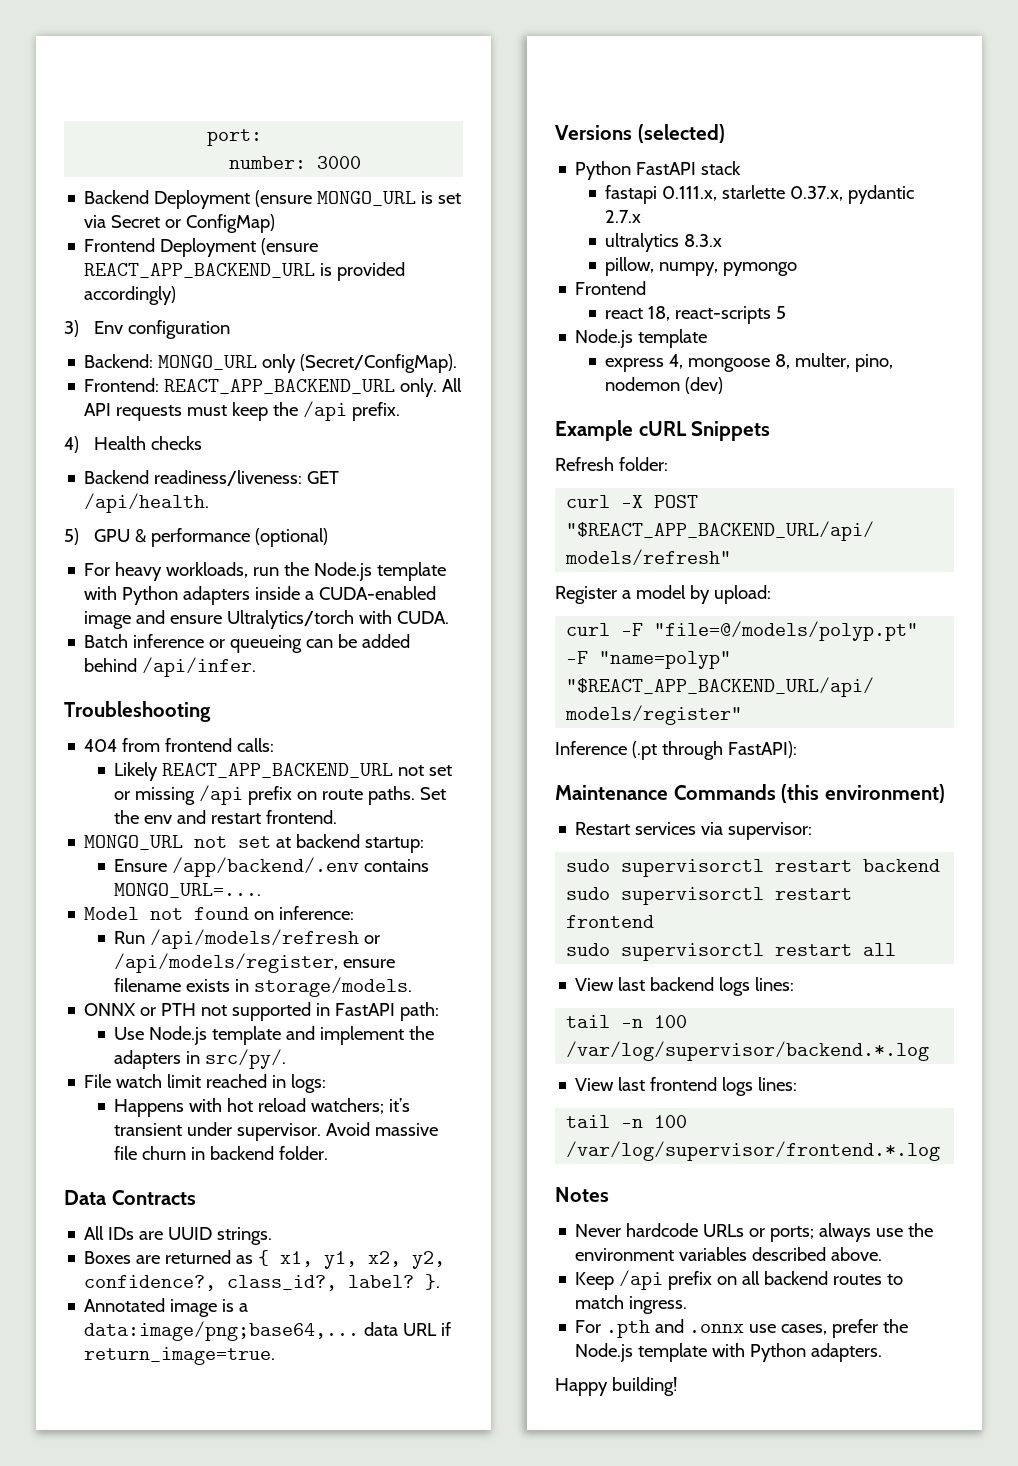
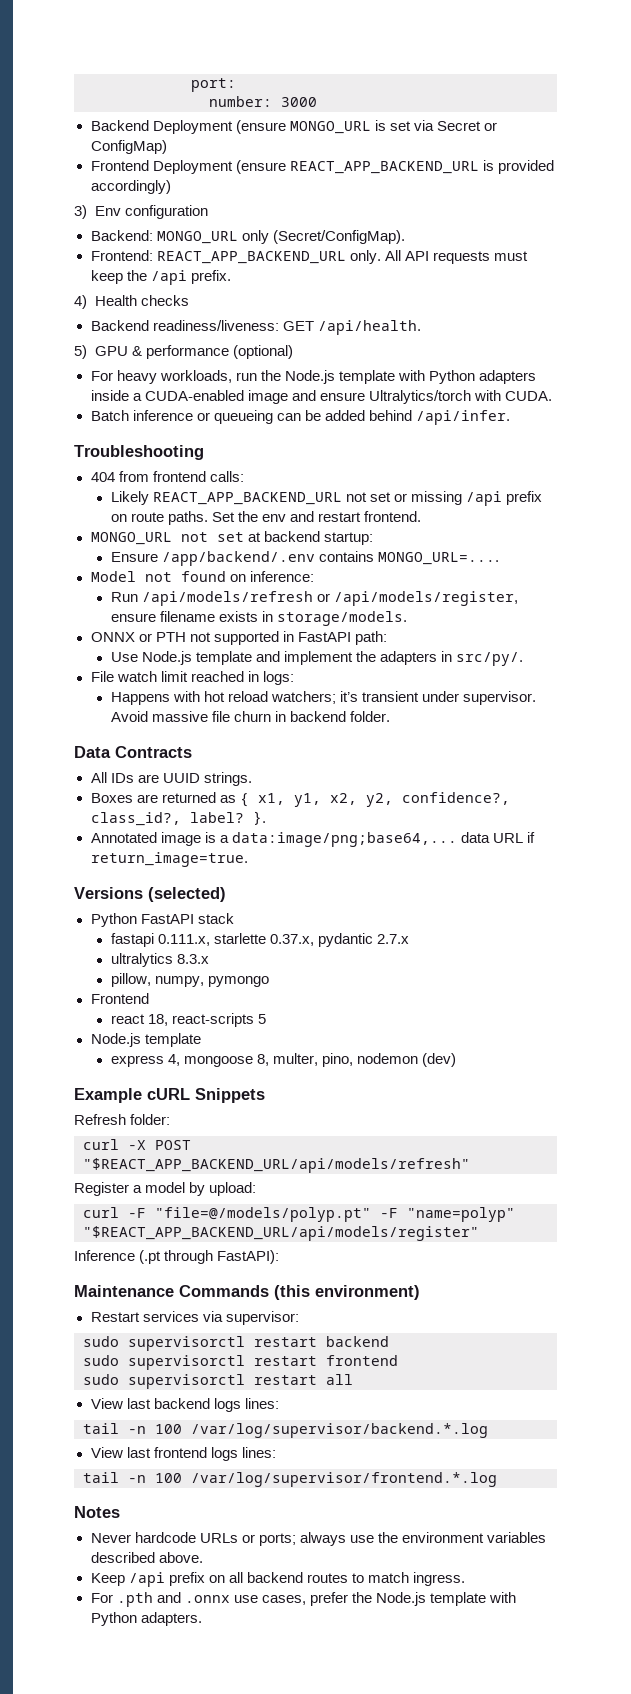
- Happy building!

